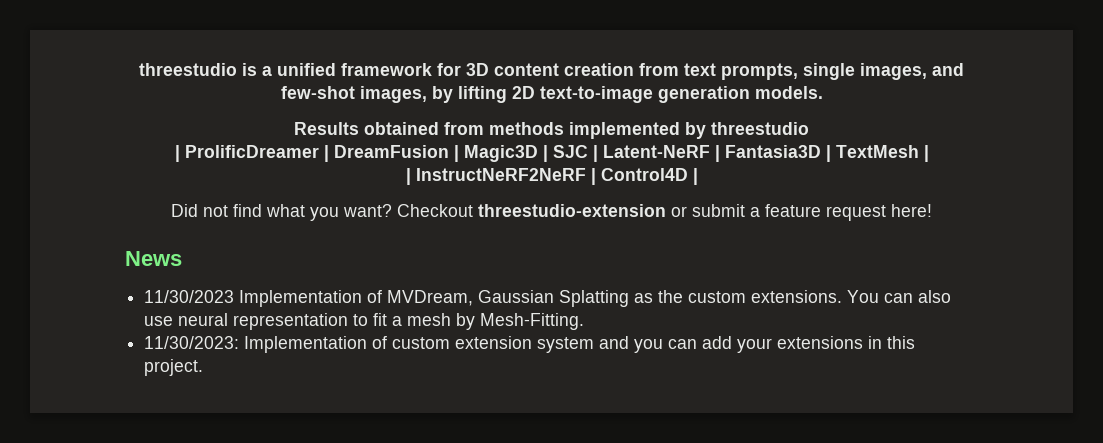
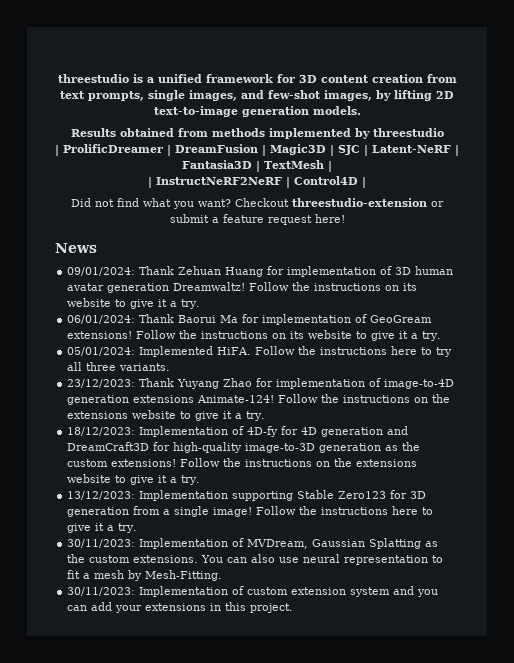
- 11/30/2023 Implementation of MVDream, Gaussian Splatting as the custom extensions.
+ 09/01/2024: Thank Zehuan Huang for implementation of 3D human avatar generation Dreamwaltz! Follow the instructions on its website to give it a try.
+ 06/01/2024: Thank Baorui Ma for implementation of GeoGream extensions! Follow the instructions on its website to give it a try.
+ 05/01/2024: Implemented HiFA. Follow the instructions here to try all three variants.
+ 23/12/2023: Thank Yuyang Zhao for implementation of image-to-4D generation extensions Animate-124! Follow the instructions on the extensions website to give it a try.
+ 18/12/2023: Implementation of 4D-fy for 4D generation and DreamCraft3D for high-quality image-to-3D generation as the custom extensions! Follow the instructions on the extensions website to give it a try.
+ 13/12/2023: Implementation supporting Stable Zero123 for 3D generation from a single image! Follow the instructions here to give it a try.
+ 30/11/2023: Implementation of MVDream, Gaussian Splatting as the custom extensions.
- 11/30/2023: Implementation of custom extension system and you can add your extensions in this project.
+ 30/11/2023: Implementation of custom extension system and you can add your extensions in this project.

